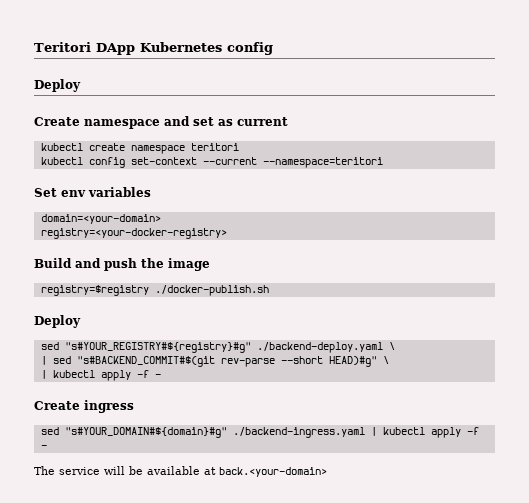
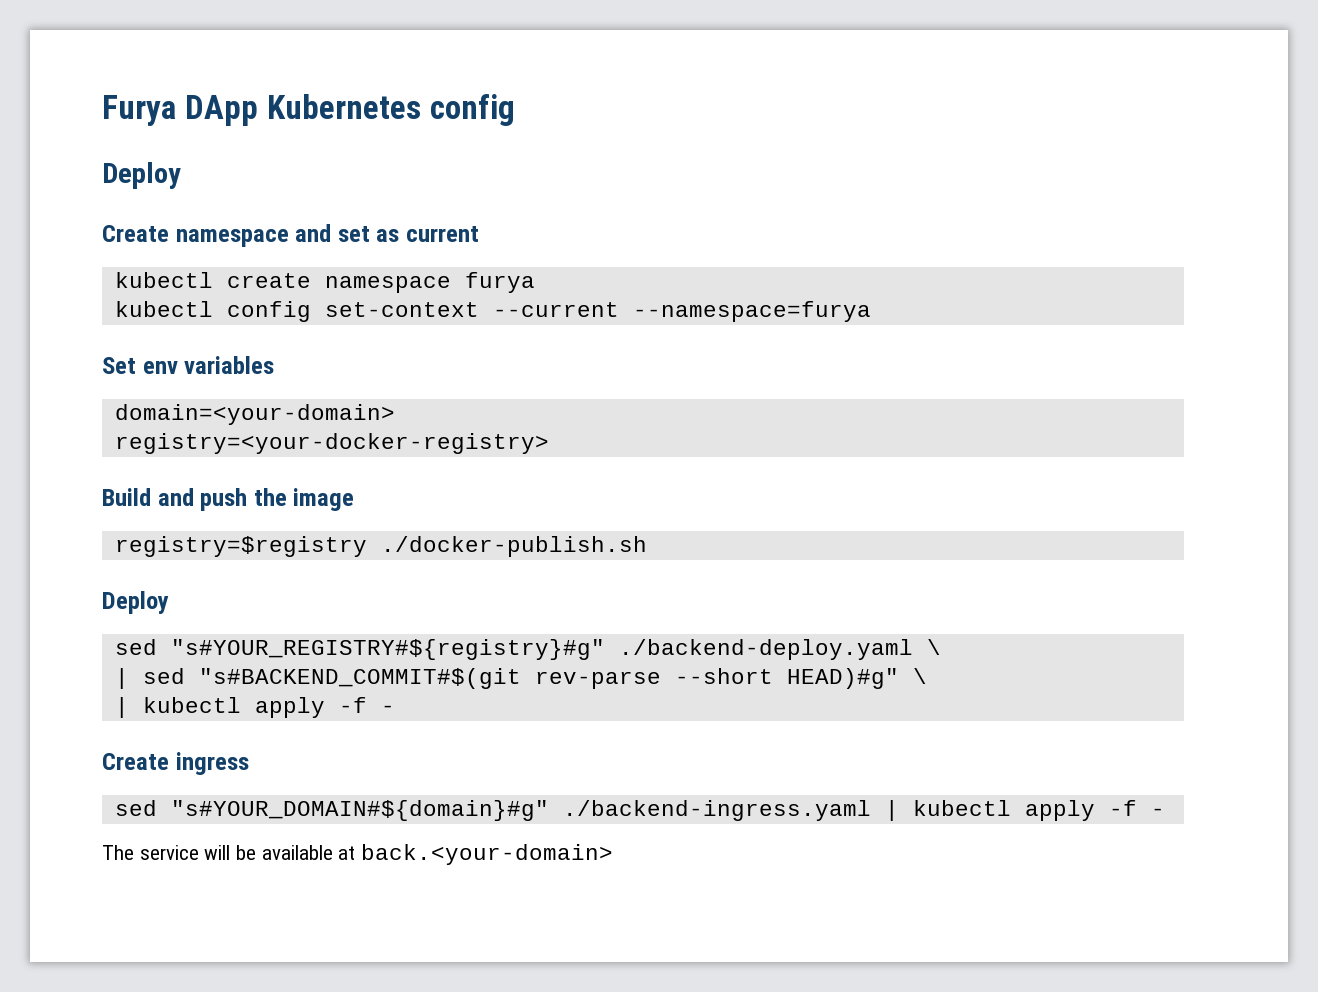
- Teritori DApp Kubernetes config
+ Furya DApp Kubernetes config
- kubectl create namespace teritori
+ kubectl create namespace furya
- kubectl config set-context --current --namespace=teritori
+ kubectl config set-context --current --namespace=furya

